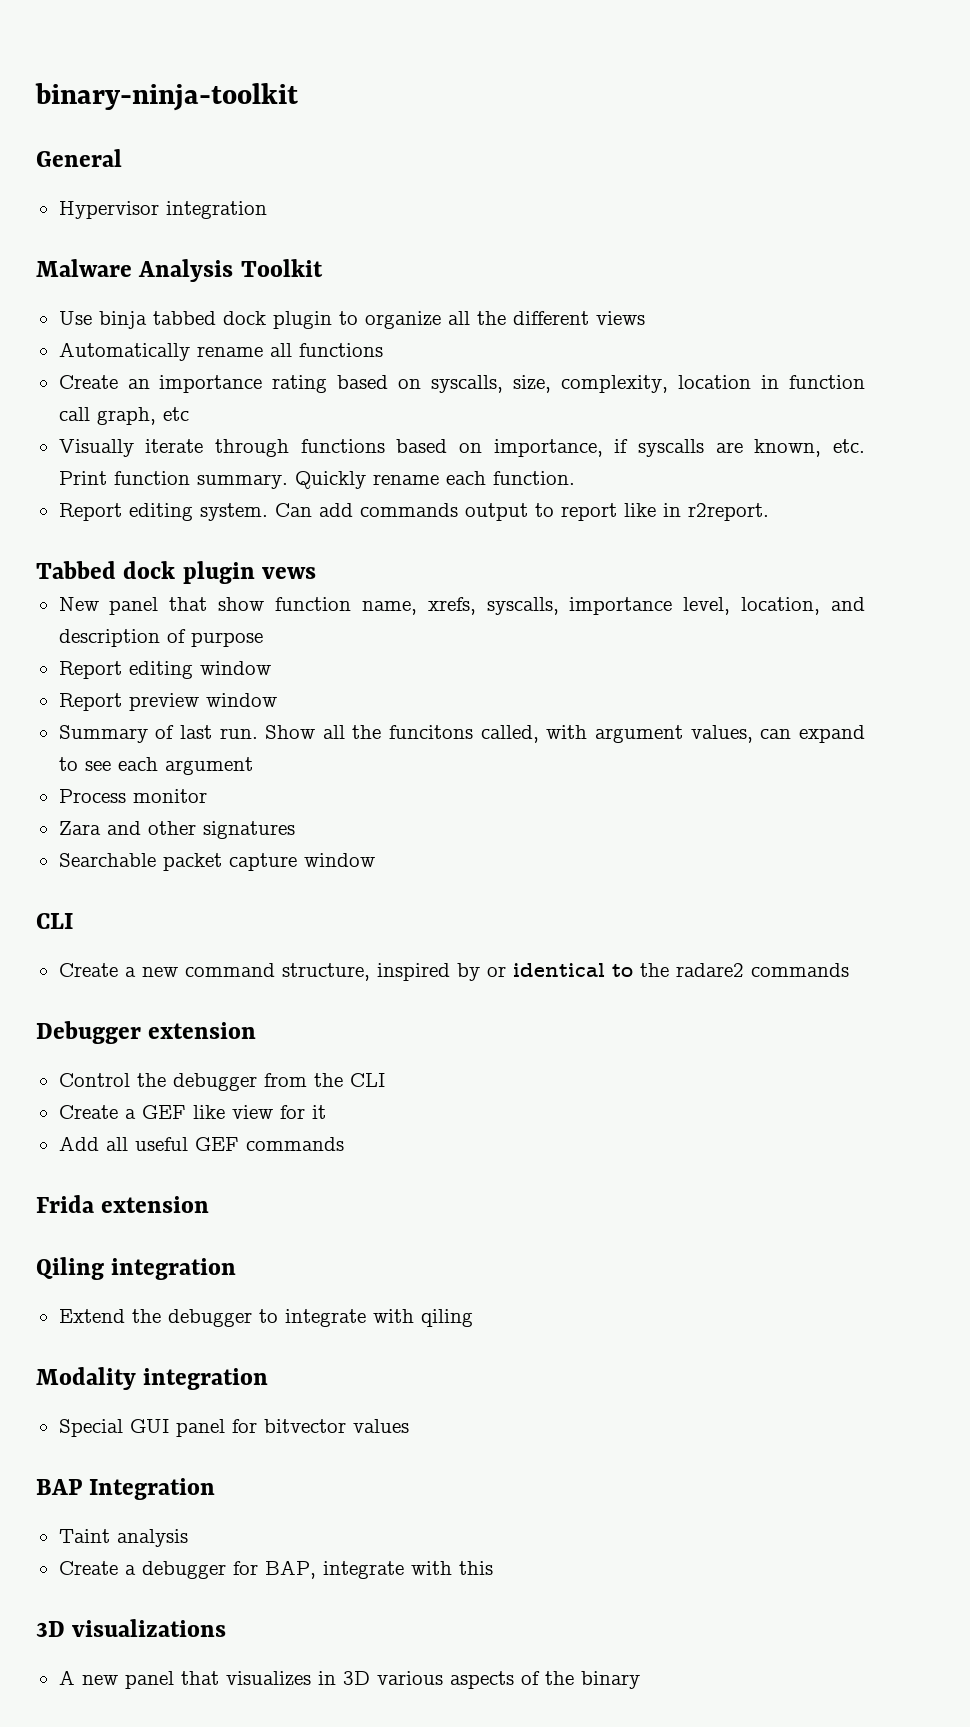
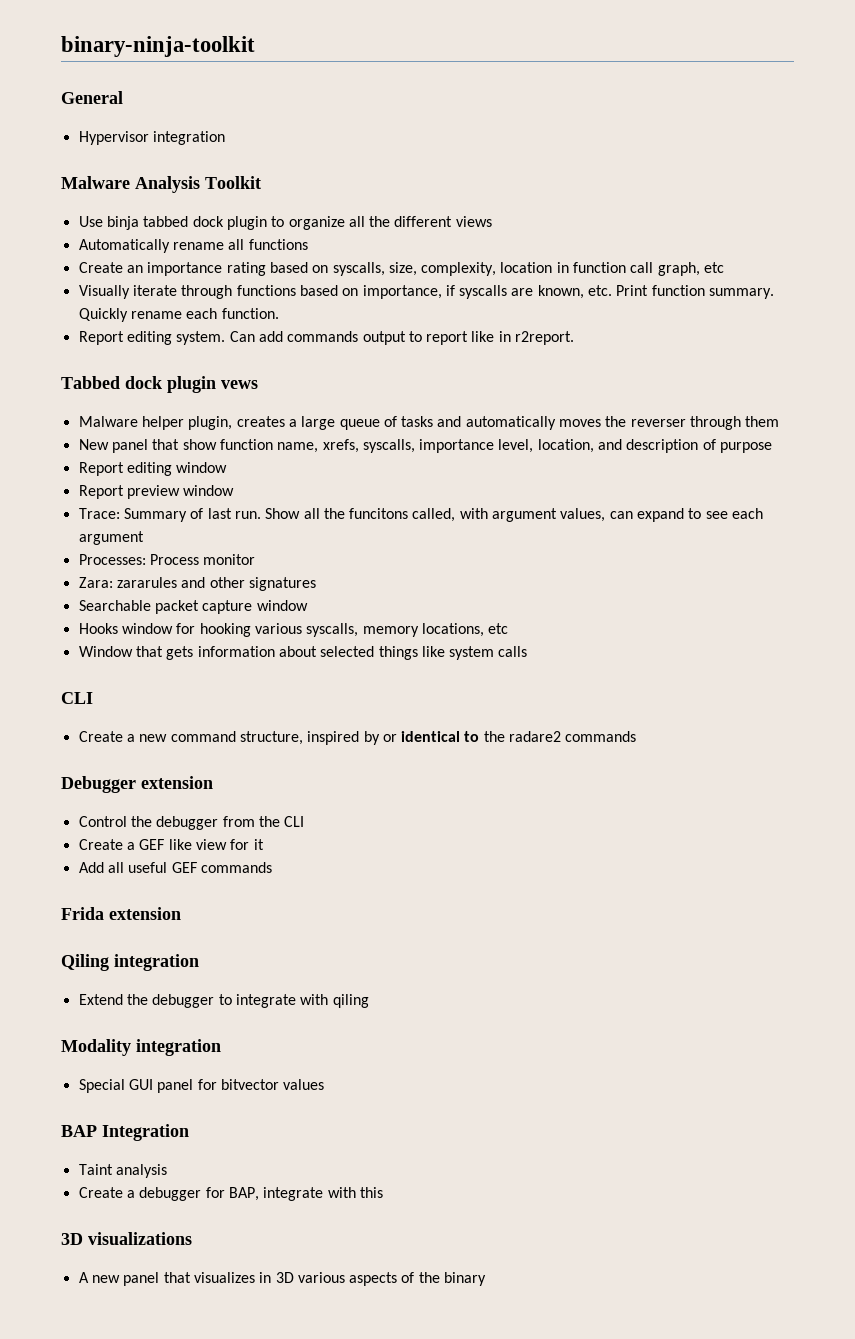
+ Malware helper plugin, creates a large queue of tasks and automatically moves the reverser through them
- Summary of last run.
+ Trace: Summary of last run.
- Process monitor
+ Processes: Process monitor
- Zara and other signatures
+ Zara: zararules and other signatures
+ Hooks window for hooking various syscalls, memory locations, etc
+ Window that gets information about selected things like system calls

